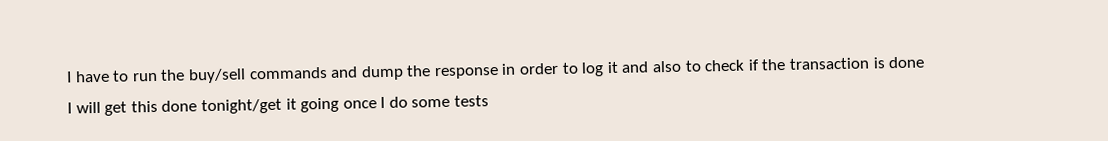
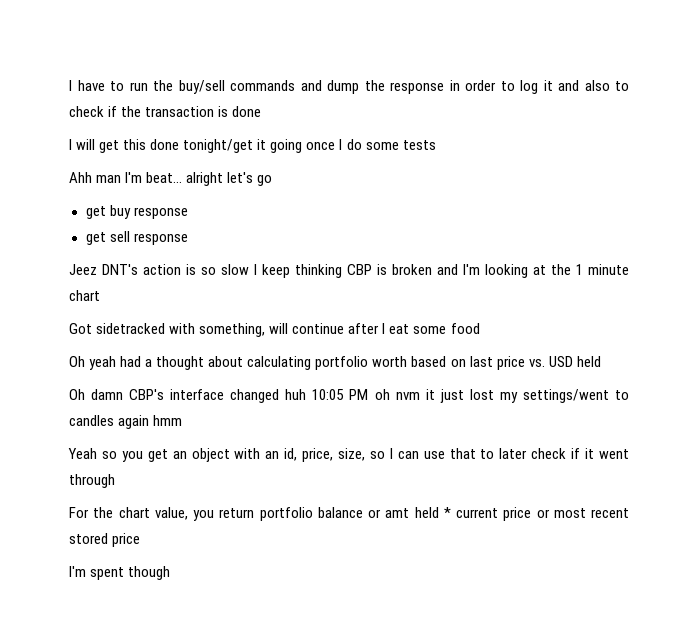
+ Ahh man I'm beat... alright let's go
+ get buy response
+ get sell response
+ Jeez DNT's action is so slow I keep thinking CBP is broken and I'm looking at the 1 minute chart
+ Got sidetracked with something, will continue after I eat some food
+ Oh yeah had a thought about calculating portfolio worth based on last price vs. USD held
+ Oh damn CBP's interface changed huh 10:05 PM oh nvm it just lost my settings/went to candles again hmm
+ Yeah so you get an object with an id, price, size, so I can use that to later check if it went through
+ For the chart value, you return portfolio balance or amt held * current price or most recent stored price
+ I'm spent though

